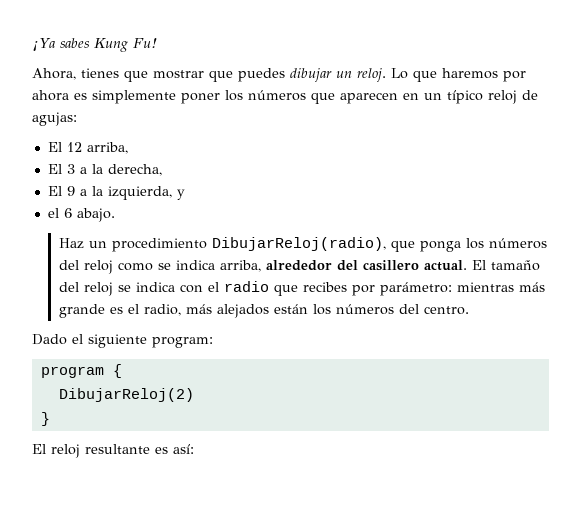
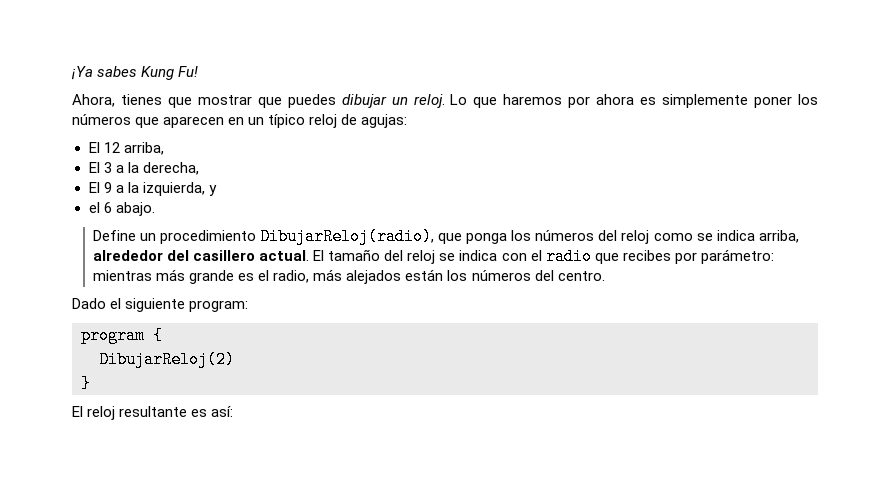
- Haz un procedimiento DibujarReloj(radio), que ponga los números del reloj como se indica arriba, alrededor del casillero actual.
+ Define un procedimiento DibujarReloj(radio), que ponga los números del reloj como se indica arriba, alrededor del casillero actual.

